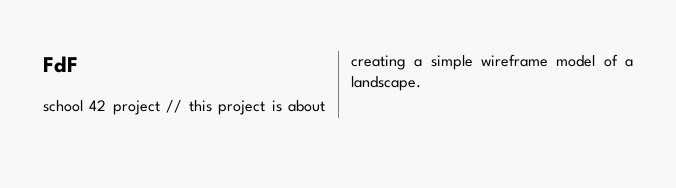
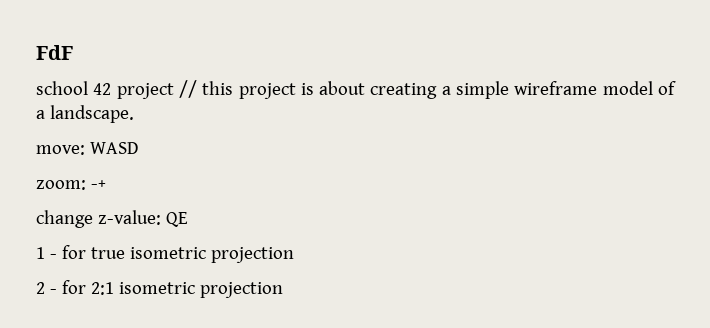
+ move: WASD
+ zoom: -+
+ change z-value: QE
+ 1 - for true isometric projection
+ 2 - for 2:1 isometric projection

